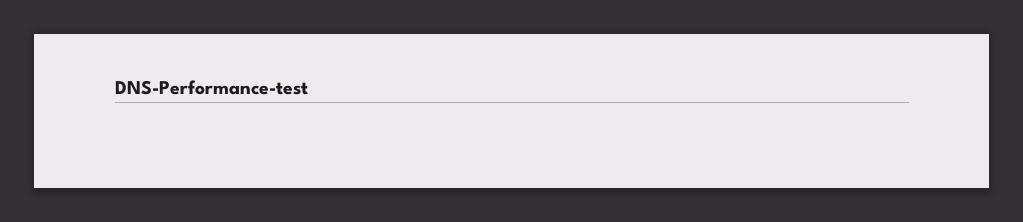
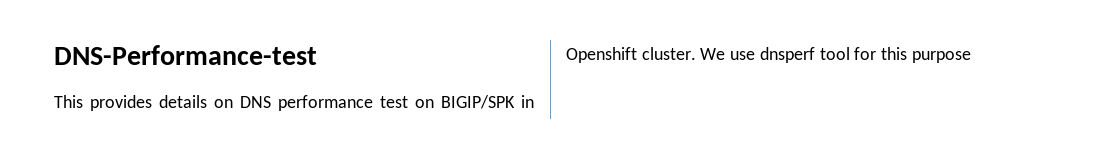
+ This provides details on DNS performance test on BIGIP/SPK in Openshift cluster. We use dnsperf tool for this purpose

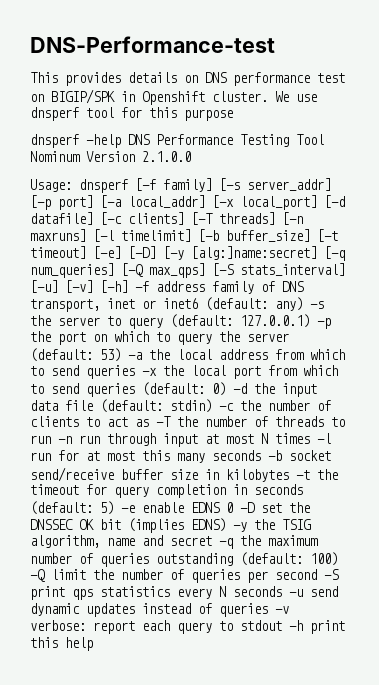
+ dnsperf -help DNS Performance Testing Tool Nominum Version 2.1.0.0
+ Usage: dnsperf [-f family] [-s server_addr] [-p port] [-a local_addr] [-x local_port] [-d datafile] [-c clients] [-T threads] [-n maxruns] [-l timelimit] [-b buffer_size] [-t timeout] [-e] [-D] [-y [alg:]name:secret] [-q num_queries] [-Q max_qps] [-S stats_interval] [-u] [-v] [-h] -f address family of DNS transport, inet or inet6 (default: any) -s the server to query (default: 127.0.0.1) -p the port on which to query the server (default: 53) -a the local address from which to send queries -x the local port from which to send queries (default: 0) -d the input data file (default: stdin) -c the number of clients to act as -T the number of threads to run -n run through input at most N times -l run for at most this many seconds -b socket send/receive buffer size in kilobytes -t the timeout for query completion in seconds (default: 5) -e enable EDNS 0 -D set the DNSSEC OK bit (implies EDNS) -y the TSIG algorithm, name and secret -q the maximum number of queries outstanding (default: 100) -Q limit the number of queries per second -S print qps statistics every N seconds -u send dynamic updates instead of queries -v verbose: report each query to stdout -h print this help

